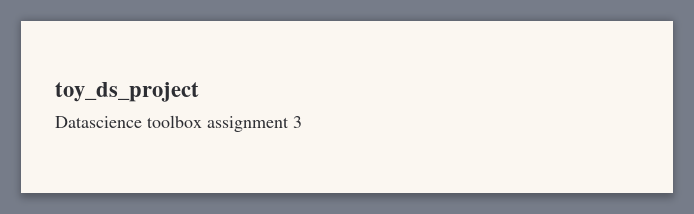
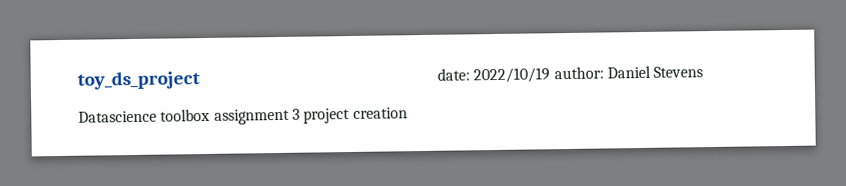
- Datascience toolbox assignment 3
+ Datascience toolbox assignment 3 project creation date: 2022/10/19 author: Daniel Stevens

